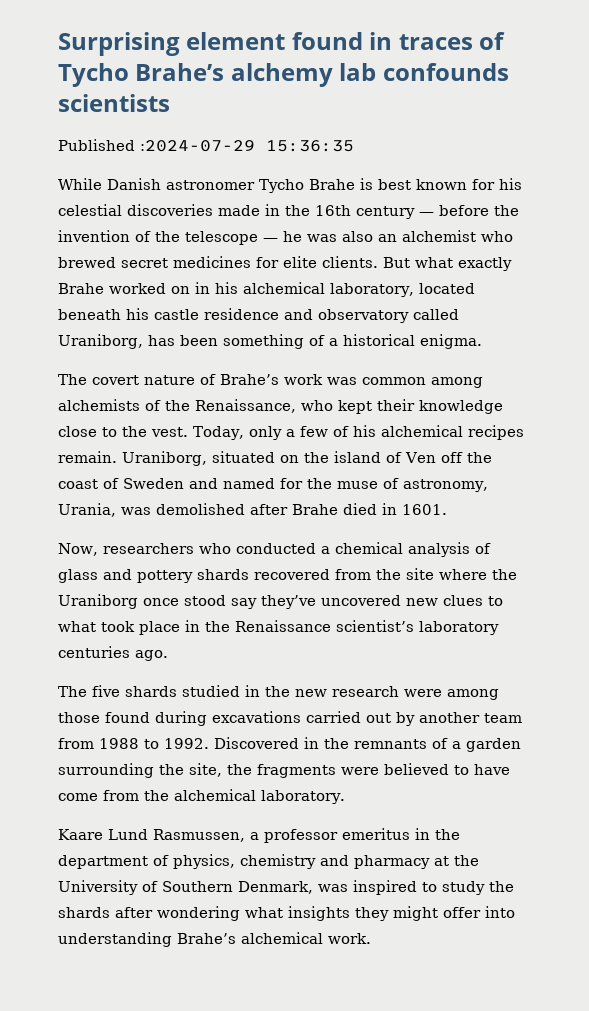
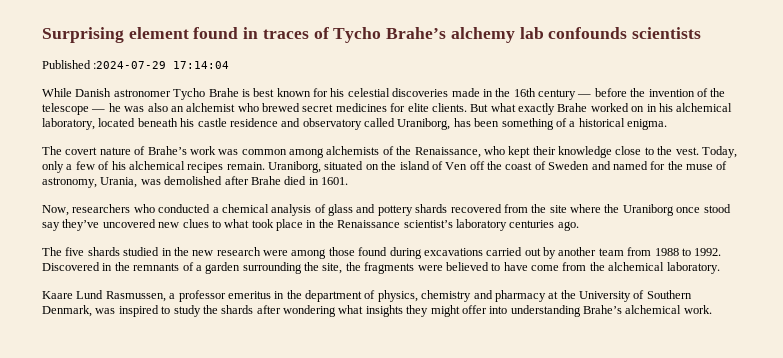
- Published :2024-07-29 15:36:35
+ Published :2024-07-29 17:14:04

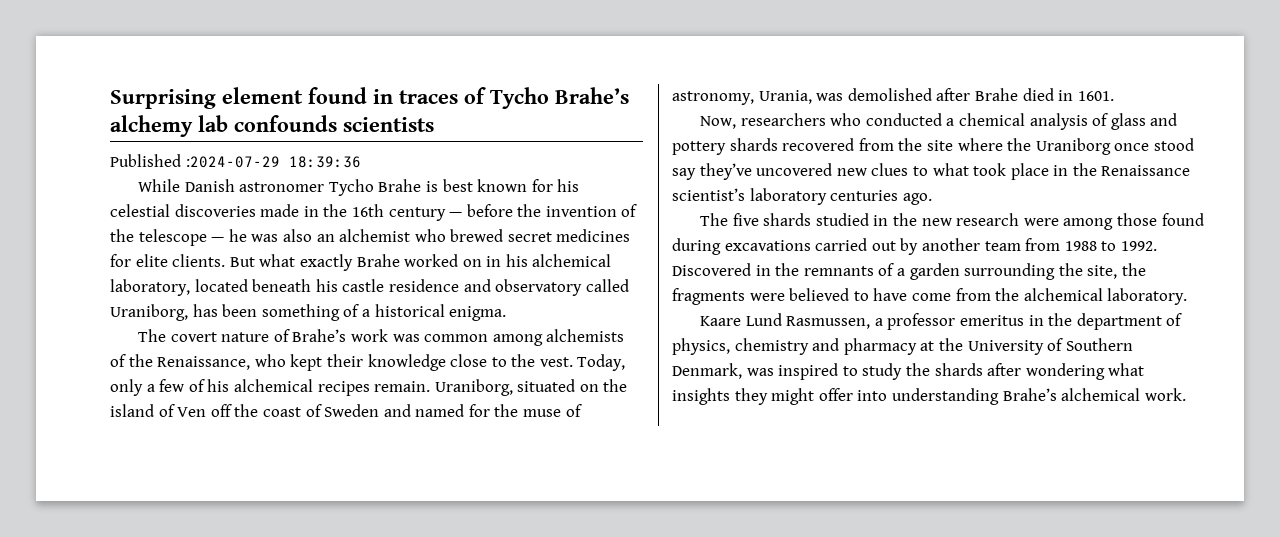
- Published :2024-07-29 17:14:04
+ Published :2024-07-29 18:39:36

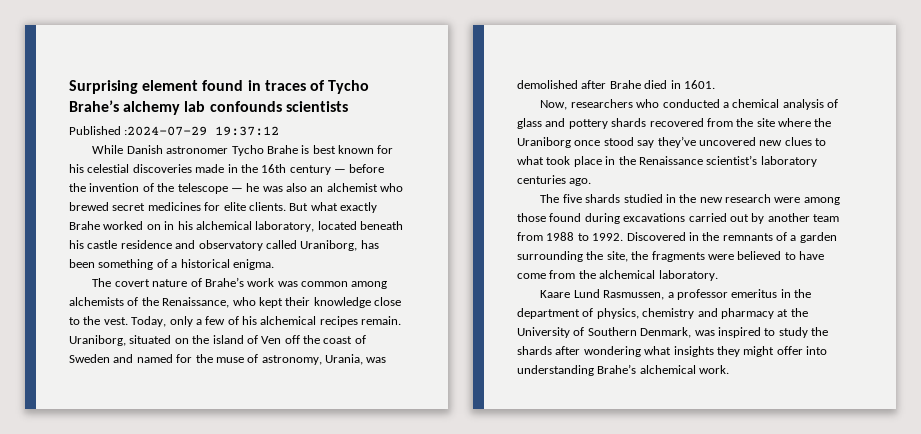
- Published :2024-07-29 18:39:36
+ Published :2024-07-29 19:37:12

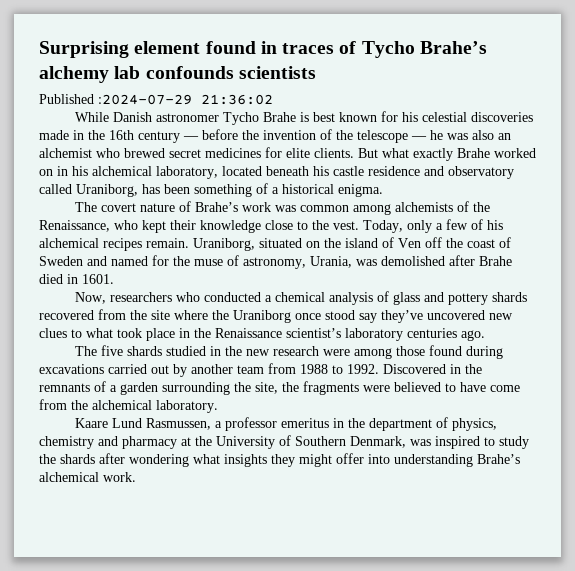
- Published :2024-07-29 19:37:12
+ Published :2024-07-29 21:36:02

